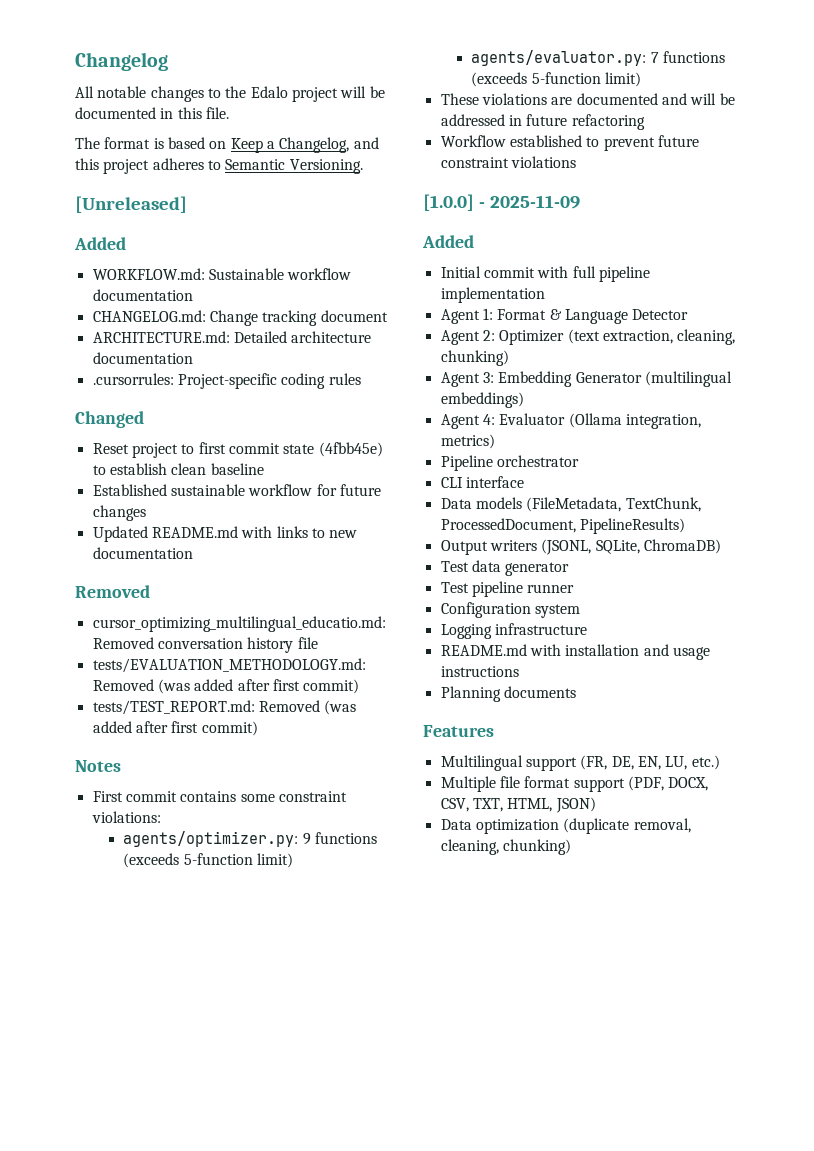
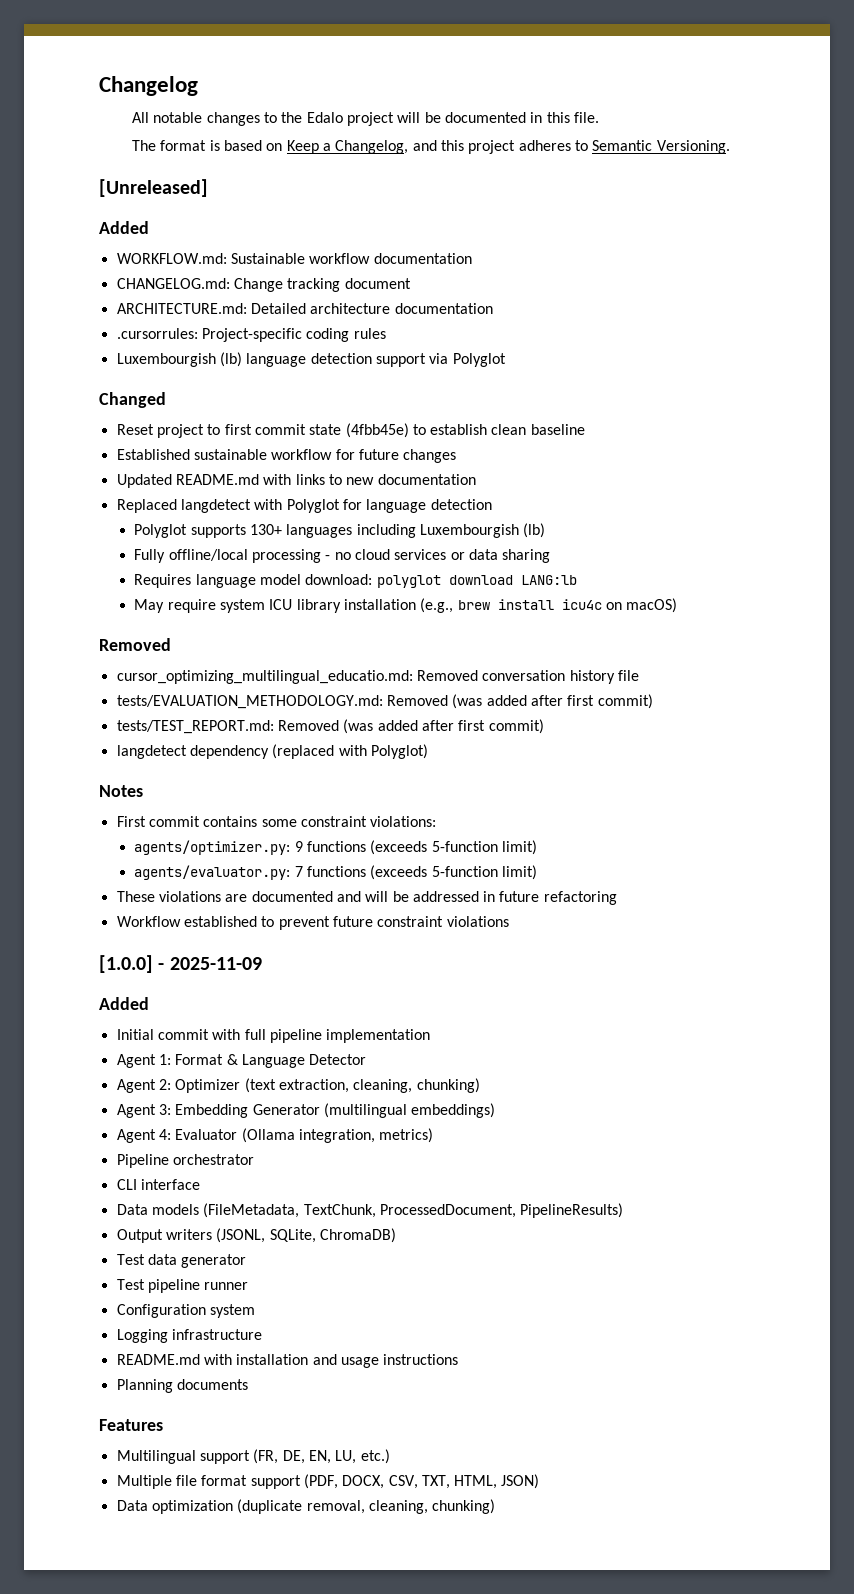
+ Luxembourgish (lb) language detection support via Polyglot
+ Replaced langdetect with Polyglot for language detection
+ Polyglot supports 130+ languages including Luxembourgish (lb)
+ Fully offline/local processing - no cloud services or data sharing
+ Requires language model download: polyglot download LANG:lb
+ May require system ICU library installation (e.g., brew install icu4c on macOS)
+ langdetect dependency (replaced with Polyglot)

